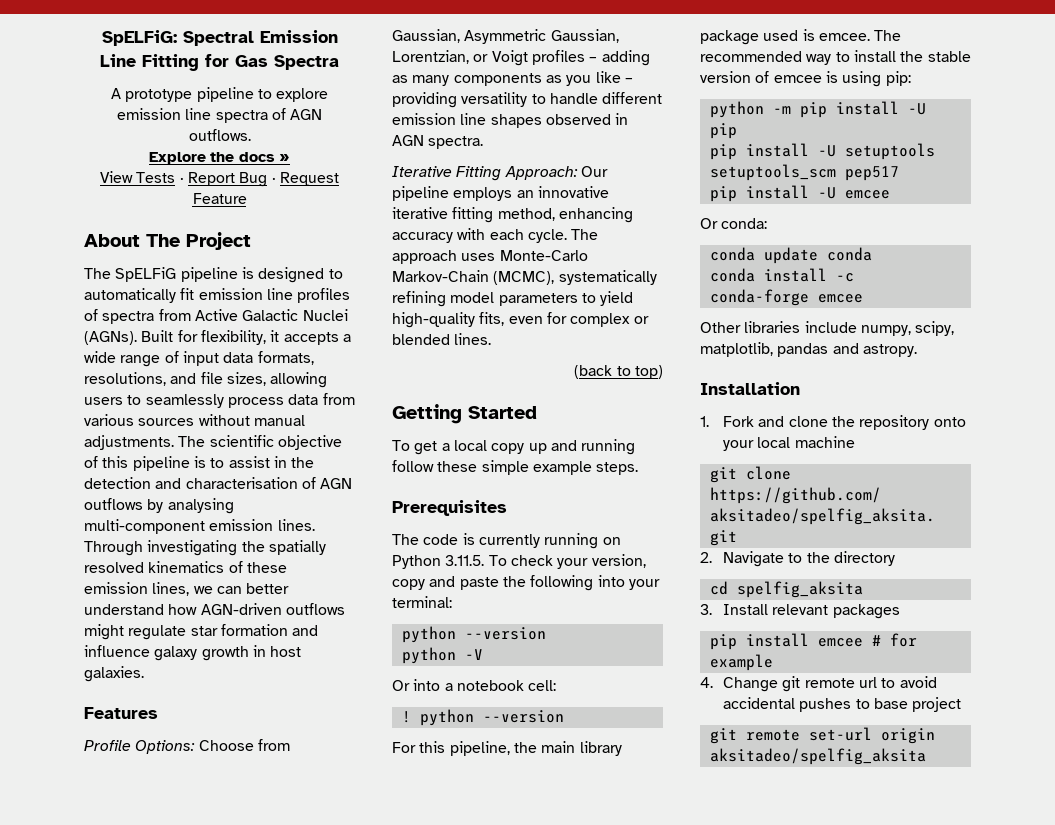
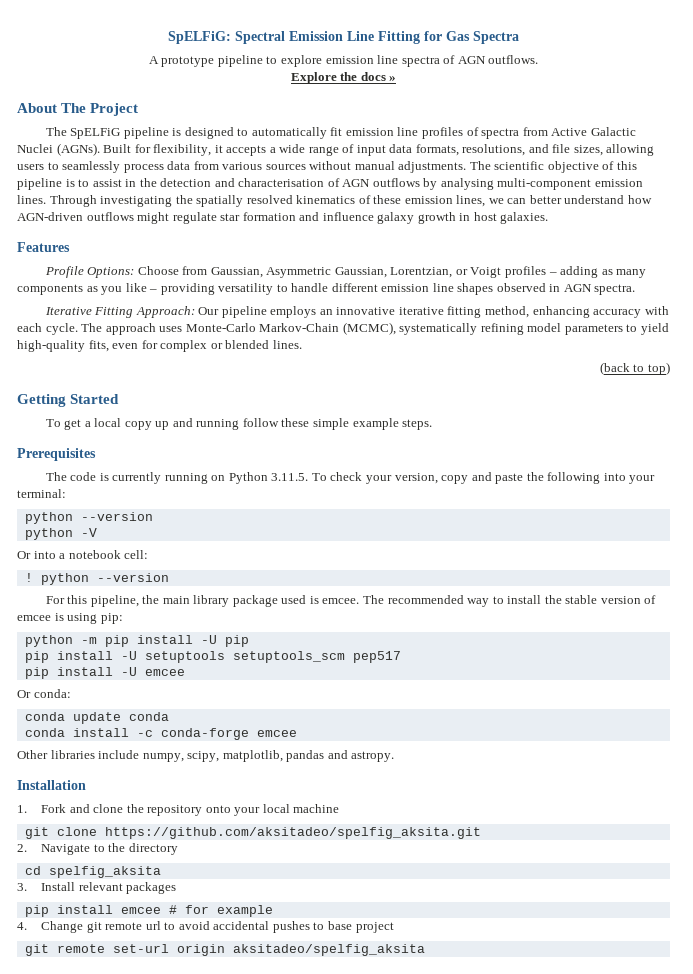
- View Tests · Report Bug · Request Feature

